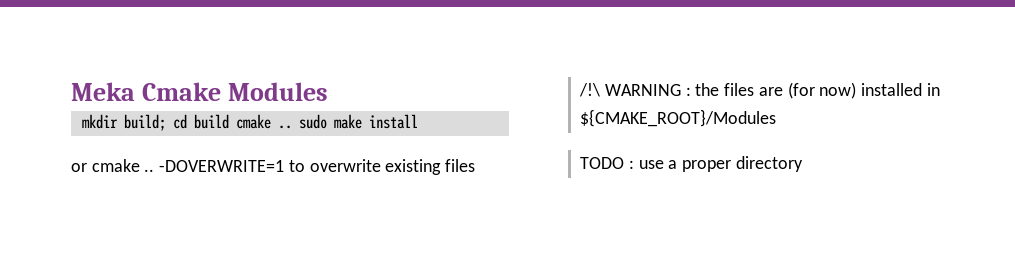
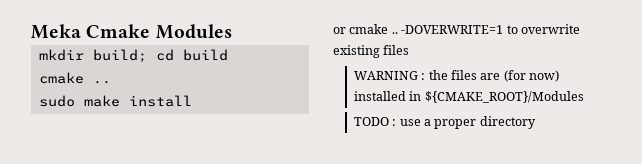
- mkdir build; cd build cmake .. sudo make install
+ mkdir build; cd build
+ cmake ..
+ sudo make install
- /!\ WARNING : the files are (for now) installed in ${CMAKE_ROOT}/Modules
+ WARNING : the files are (for now) installed in ${CMAKE_ROOT}/Modules

